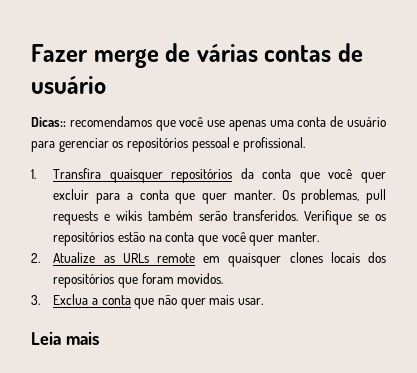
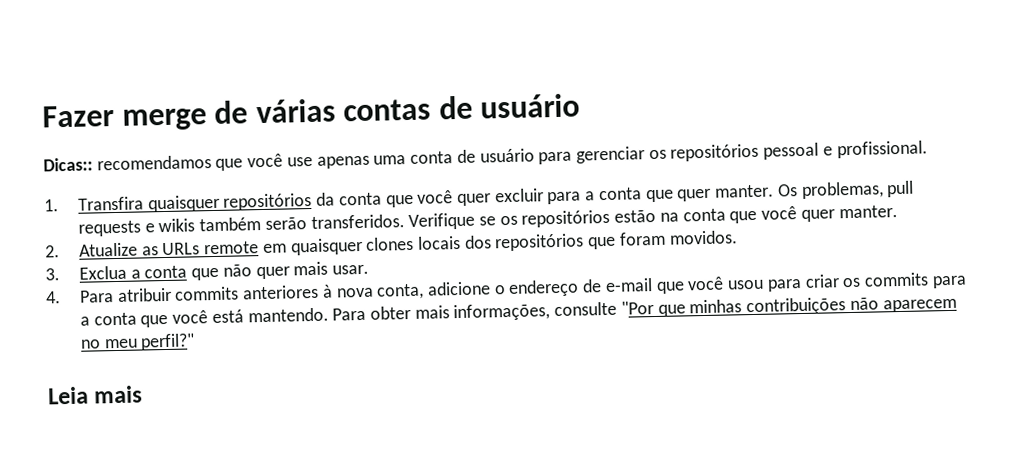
+ 4. Para atribuir commits anteriores à nova conta, adicione o endereço de e-mail que você usou para criar os commits para a conta que você está mantendo. Para obter mais informações, consulte "Por que minhas contribuições não aparecem no meu perfil?"

